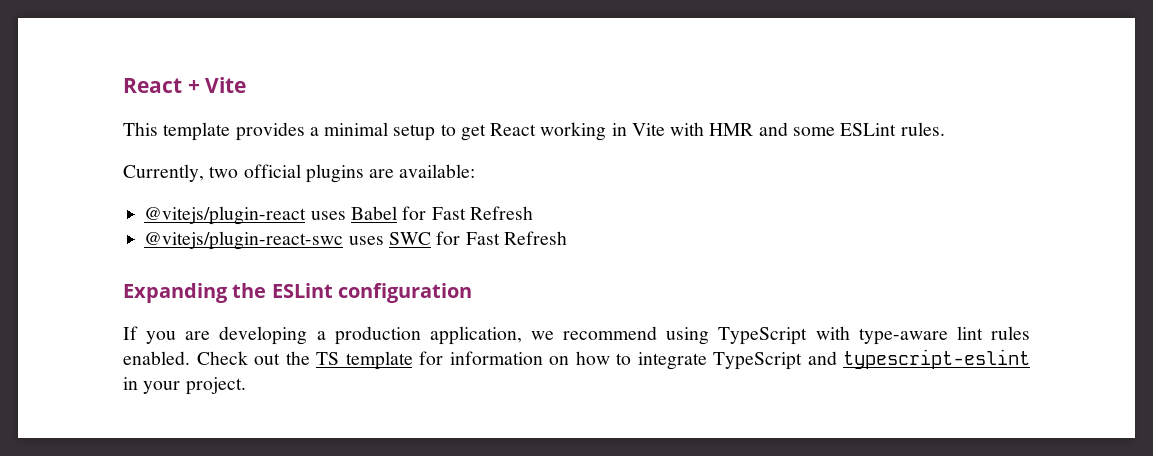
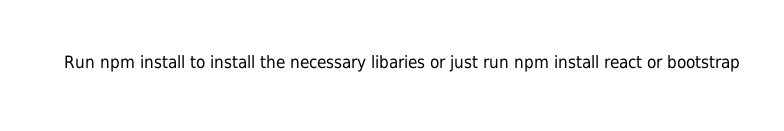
- React + Vite
- This template provides a minimal setup to get React working in Vite with HMR and some ESLint rules.
- Currently, two official plugins are available:
- @vitejs/plugin-react uses Babel for Fast Refresh
- @vitejs/plugin-react-swc uses SWC for Fast Refresh
- Expanding the ESLint configuration
- If you are developing a production application, we recommend using TypeScript with type-aware lint rules enabled. Check out the TS template for information on how to integrate TypeScript and typescript-eslint in your project.
+ Run npm install to install the necessary libaries or just run npm install react or bootstrap

